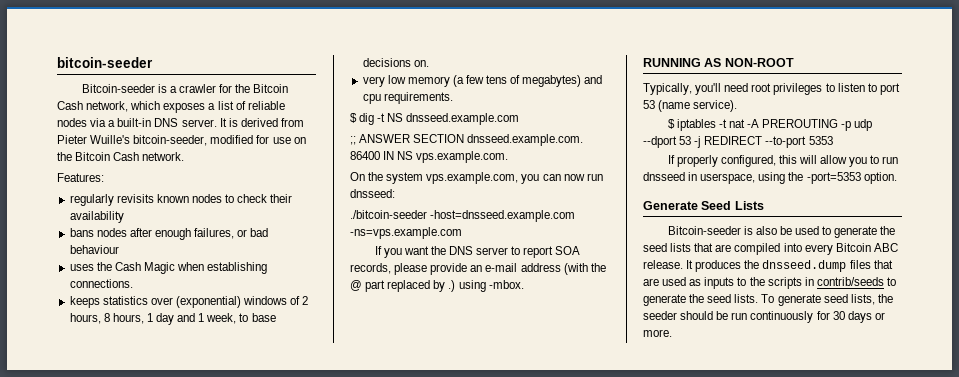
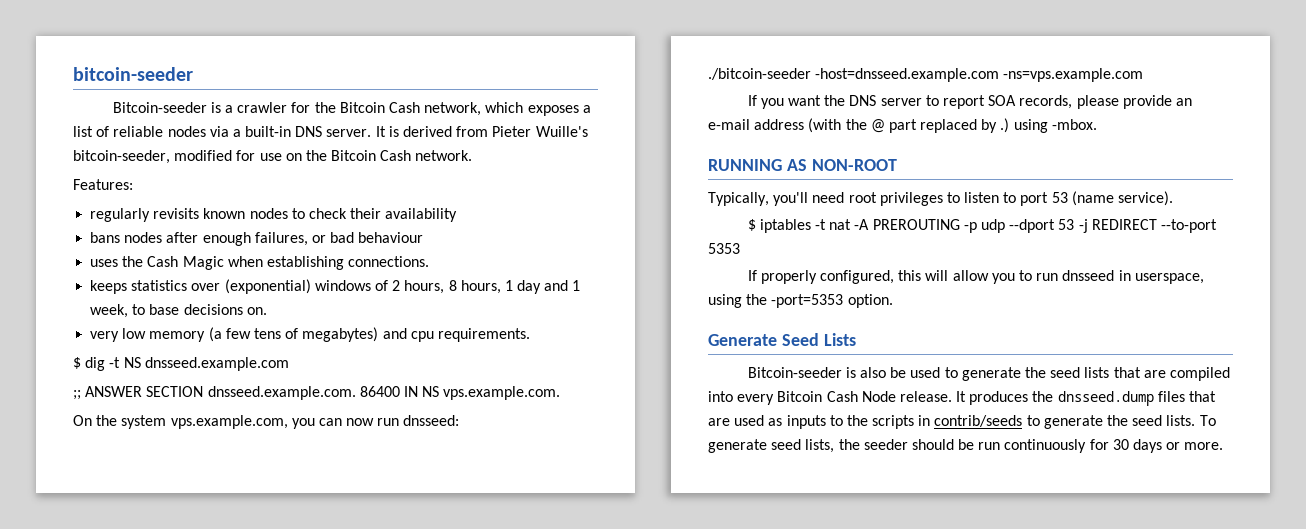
- Bitcoin-seeder is also be used to generate the seed lists that are compiled into every Bitcoin ABC release.
+ Bitcoin-seeder is also be used to generate the seed lists that are compiled into every Bitcoin Cash Node release.

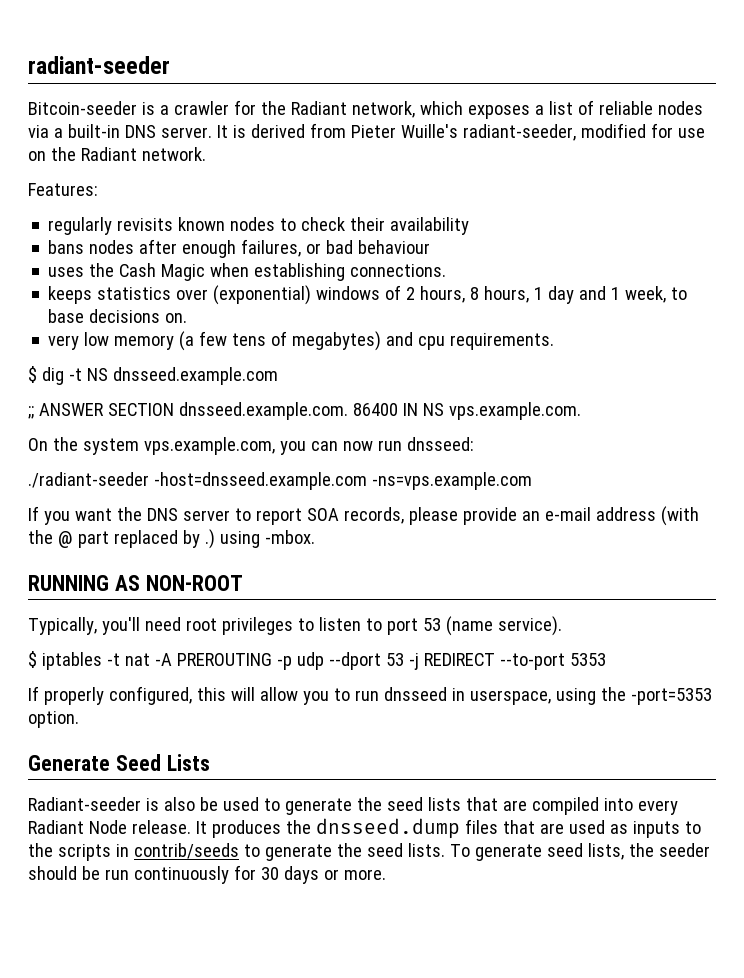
- bitcoin-seeder
+ radiant-seeder
- Bitcoin-seeder is a crawler for the Bitcoin Cash network, which exposes a list of reliable nodes via a built-in DNS server.
+ Bitcoin-seeder is a crawler for the Radiant network, which exposes a list of reliable nodes via a built-in DNS server.
- It is derived from Pieter Wuille's bitcoin-seeder, modified for use on the Bitcoin Cash network.
+ It is derived from Pieter Wuille's radiant-seeder, modified for use on the Radiant network.
- ./bitcoin-seeder -host=dnsseed.example.com -ns=vps.example.com
+ ./radiant-seeder -host=dnsseed.example.com -ns=vps.example.com
- Bitcoin-seeder is also be used to generate the seed lists that are compiled into every Bitcoin Cash Node release.
+ Radiant-seeder is also be used to generate the seed lists that are compiled into every Radiant Node release.

